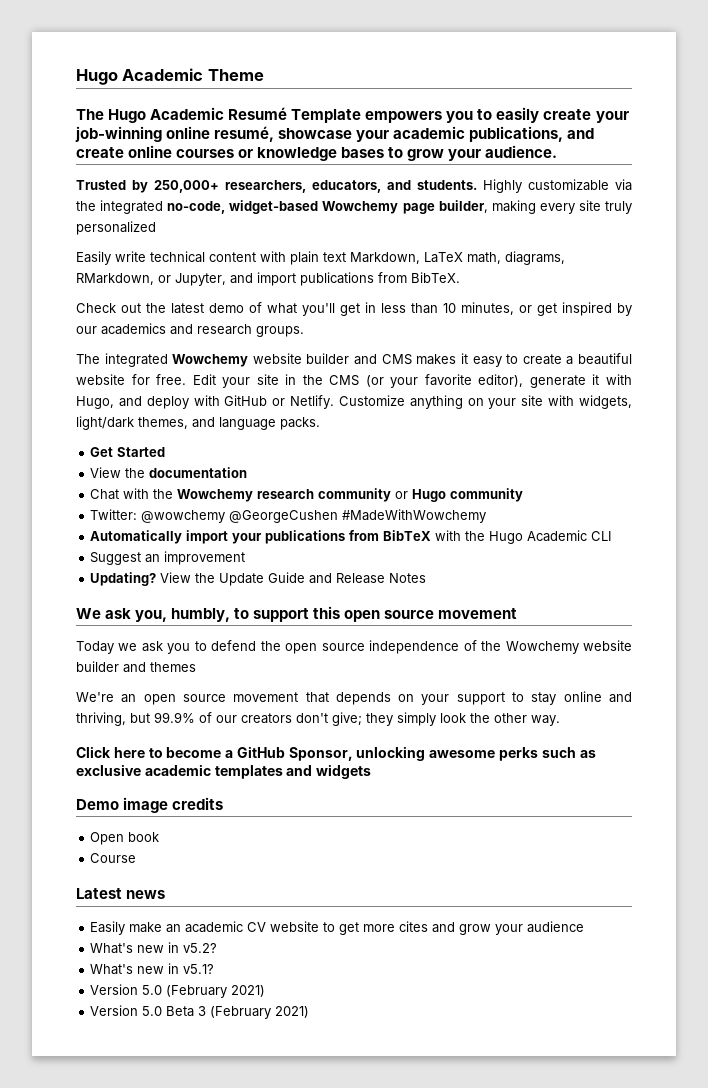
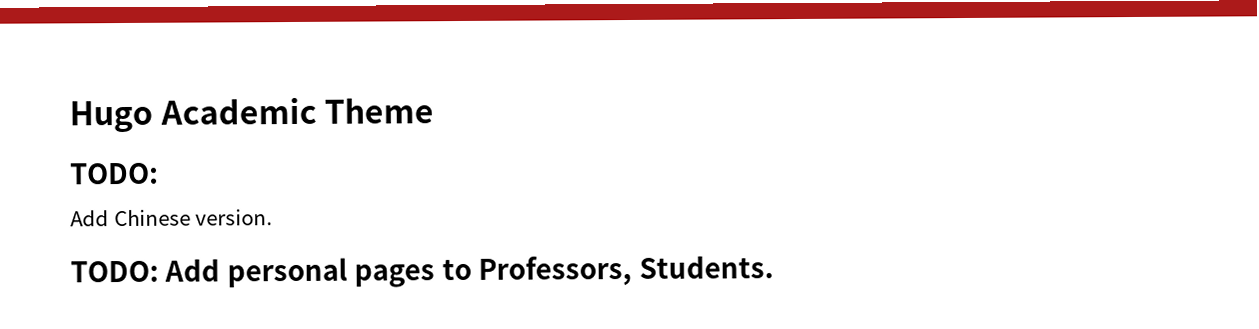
  Hugo Academic Theme
- The Hugo Academic Resumé Template empowers you to easily create your job-winning online resumé, showcase your academic publications, and create online courses or knowledge bases to grow your audience.
- Trusted by 250,000+ researchers, educators, and students. Highly customizable via the integrated no-code, widget-based Wowchemy page builder, making every site truly personalized
- Easily write technical content with plain text Markdown, LaTeX math, diagrams, RMarkdown, or Jupyter, and import publications from BibTeX.
- Check out the latest demo of what you'll get in less than 10 minutes, or get inspired by our academics and research groups.
- The integrated Wowchemy website builder and CMS makes it easy to create a beautiful website for free. Edit your site in the CMS (or your favorite editor), generate it with Hugo, and deploy with GitHub or Netlify. Customize anything on your site with widgets, light/dark themes, and language packs.
- Get Started
- View the documentation
- Chat with the Wowchemy research community or Hugo community
- Twitter: @wowchemy @GeorgeCushen #MadeWithWowchemy
- Automatically import your publications from BibTeX with the Hugo Academic CLI
- Suggest an improvement
- Updating? View the Update Guide and Release Notes
- We ask you, humbly, to support this open source movement
- Today we ask you to defend the open source independence of the Wowchemy website builder and themes
- We're an open source movement that depends on your support to stay online and thriving, but 99.9% of our creators don't give; they simply look the other way.
- Click here to become a GitHub Sponsor, unlocking awesome perks such as exclusive academic templates and widgets
- Demo image credits
- Open book
- Course
- Latest news
- Easily make an academic CV website to get more cites and grow your audience
- What's new in v5.2?
- What's new in v5.1?
- Version 5.0 (February 2021)
- Version 5.0 Beta 3 (February 2021)
+ TODO:
+ Add Chinese version.
+ TODO: Add personal pages to Professors, Students.

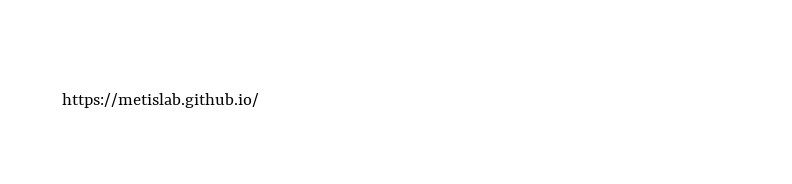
- Hugo Academic Theme
- TODO:
- Add Chinese version.
- TODO: Add personal pages to Professors, Students.
+ https://metislab.github.io/

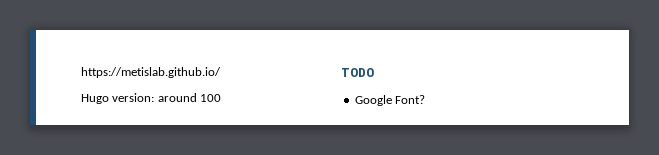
+ Hugo version: around 100
+ TODO
+ Google Font?

